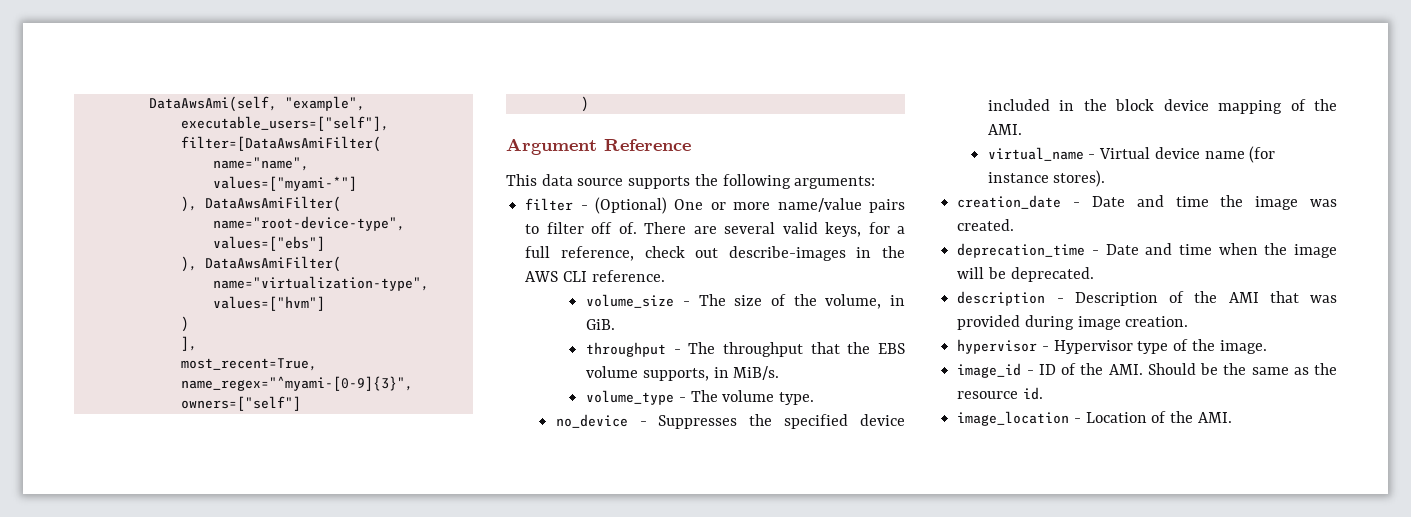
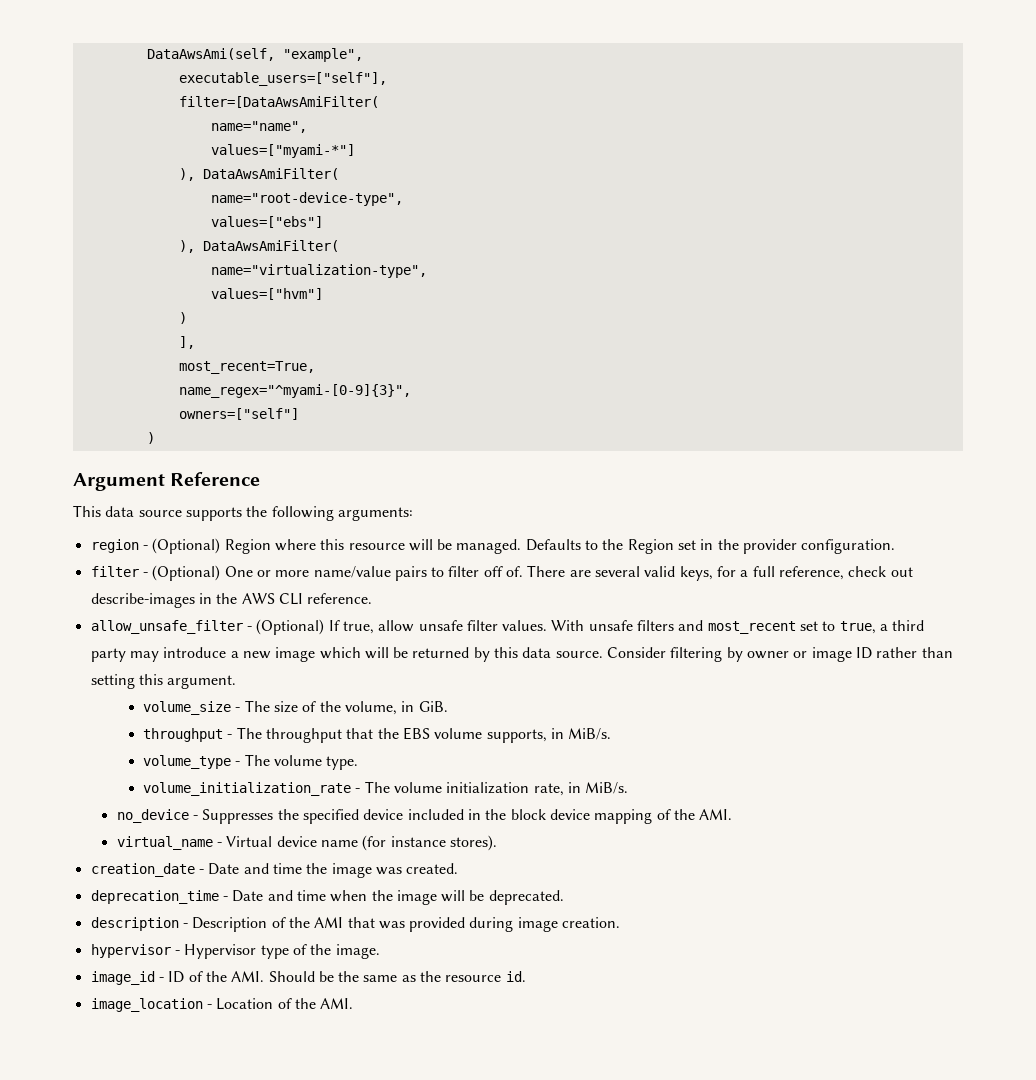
+ region - (Optional) Region where this resource will be managed. Defaults to the Region set in the provider configuration.
+ allow_unsafe_filter - (Optional) If true, allow unsafe filter values. With unsafe filters and most_recent set to true, a third party may introduce a new image which will be returned by this data source. Consider filtering by owner or image ID rather than setting this argument.
+ volume_initialization_rate - The volume initialization rate, in MiB/s.

